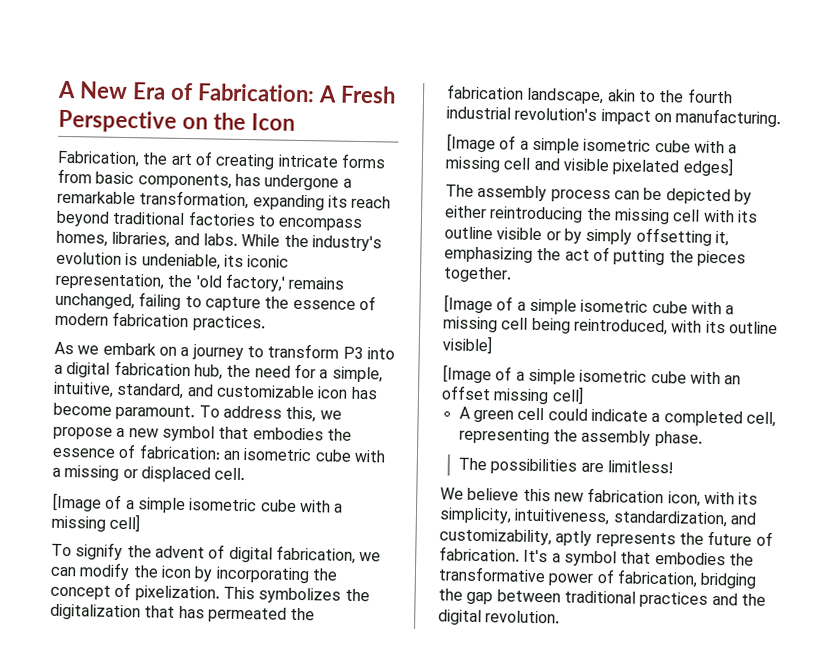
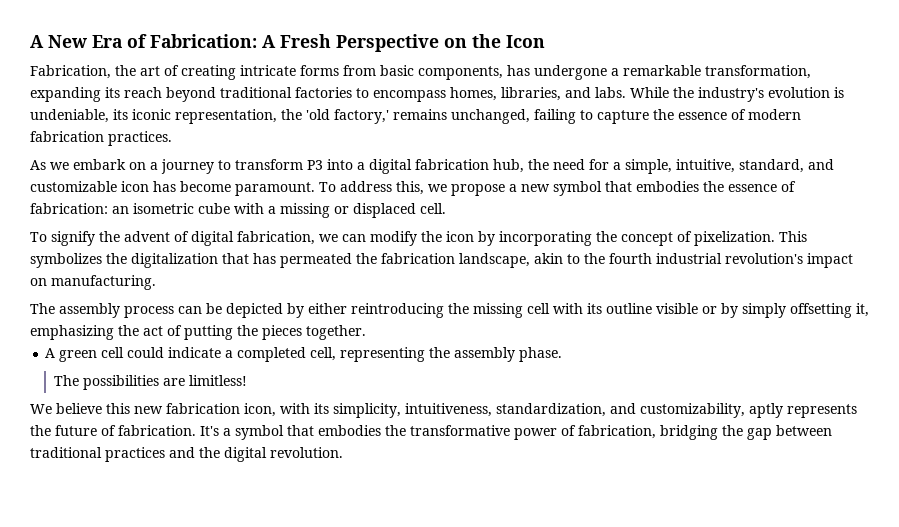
- [Image of a simple isometric cube with a missing cell]
- [Image of a simple isometric cube with a missing cell and visible pixelated edges]
- [Image of a simple isometric cube with a missing cell being reintroduced, with its outline visible]
- [Image of a simple isometric cube with an offset missing cell]

